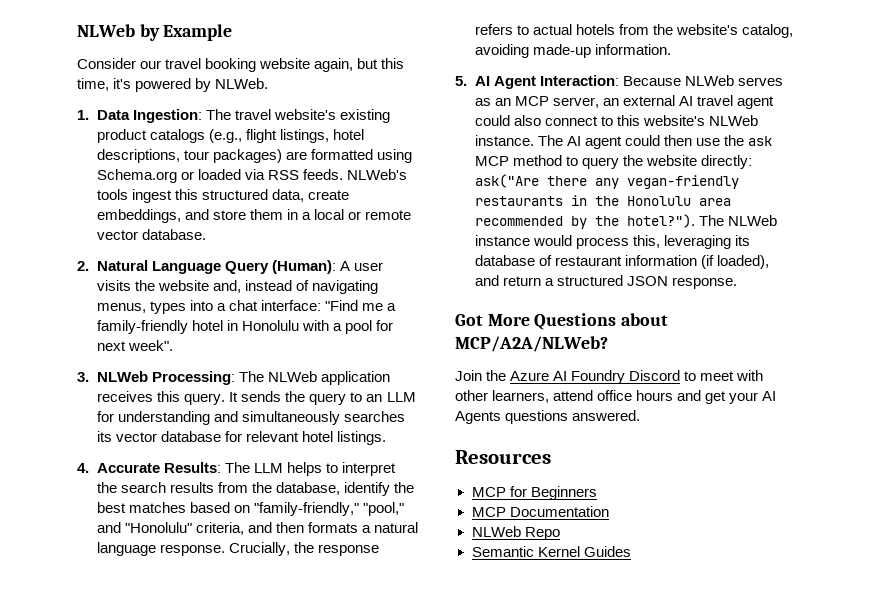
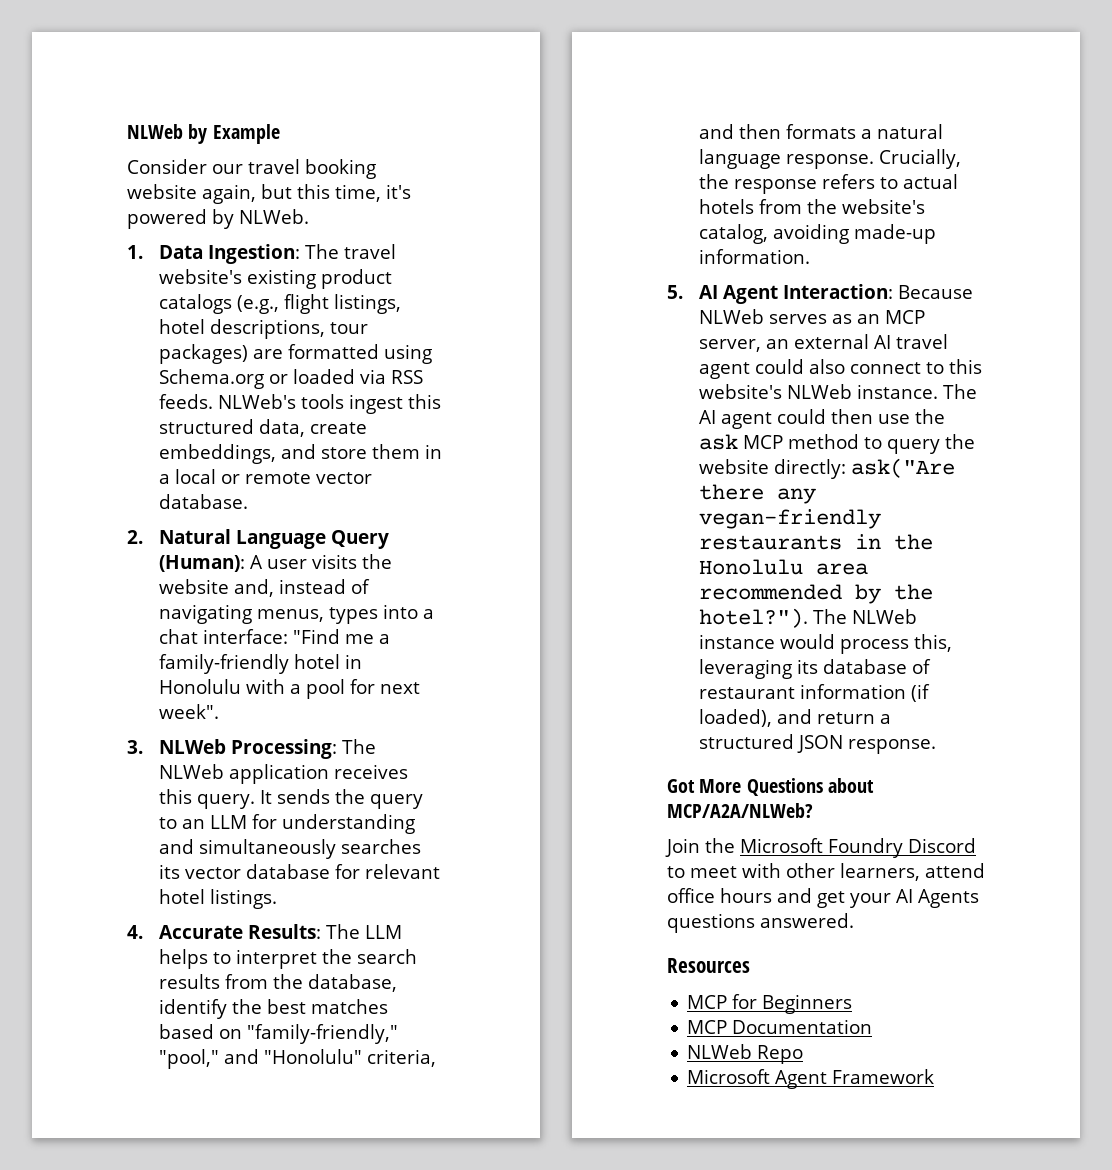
- Join the Azure AI Foundry Discord to meet with other learners, attend office hours and get your AI Agents questions answered.
+ Join the Microsoft Foundry Discord to meet with other learners, attend office hours and get your AI Agents questions answered.
- Semantic Kernel Guides
+ Microsoft Agent Framework

